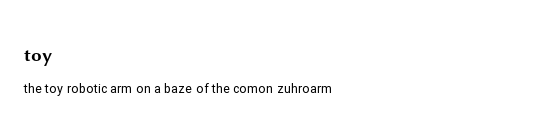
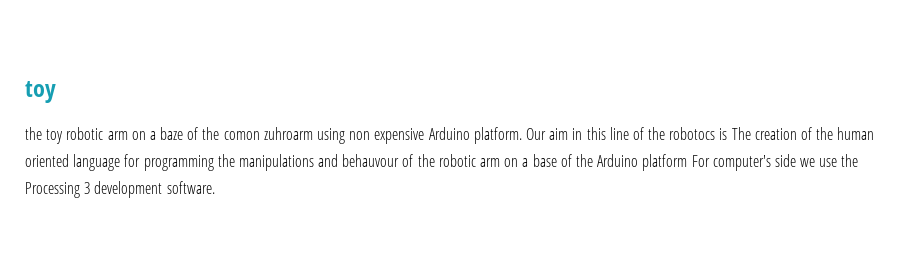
- the toy robotic arm on a baze of the comon zuhroarm
+ the toy robotic arm on a baze of the comon zuhroarm using non expensive Arduino platform. Our aim in this line of the robotocs is The creation of the human oriented language for programming the manipulations and behauvour of the robotic arm on a base of the Arduino platform For computer's side we use the Processing 3 development software.

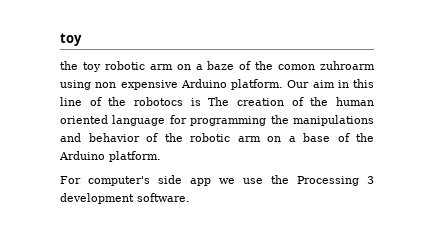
- Our aim in this line of the robotocs is The creation of the human oriented language for programming the manipulations and behauvour of the robotic arm on a base of the Arduino platform For computer's side we use the Processing 3 development software.
+ Our aim in this line of the robotocs is The creation of the human oriented language for programming the manipulations and behavior of the robotic arm on a base of the Arduino platform.
+ For computer's side app we use the Processing 3 development software.

